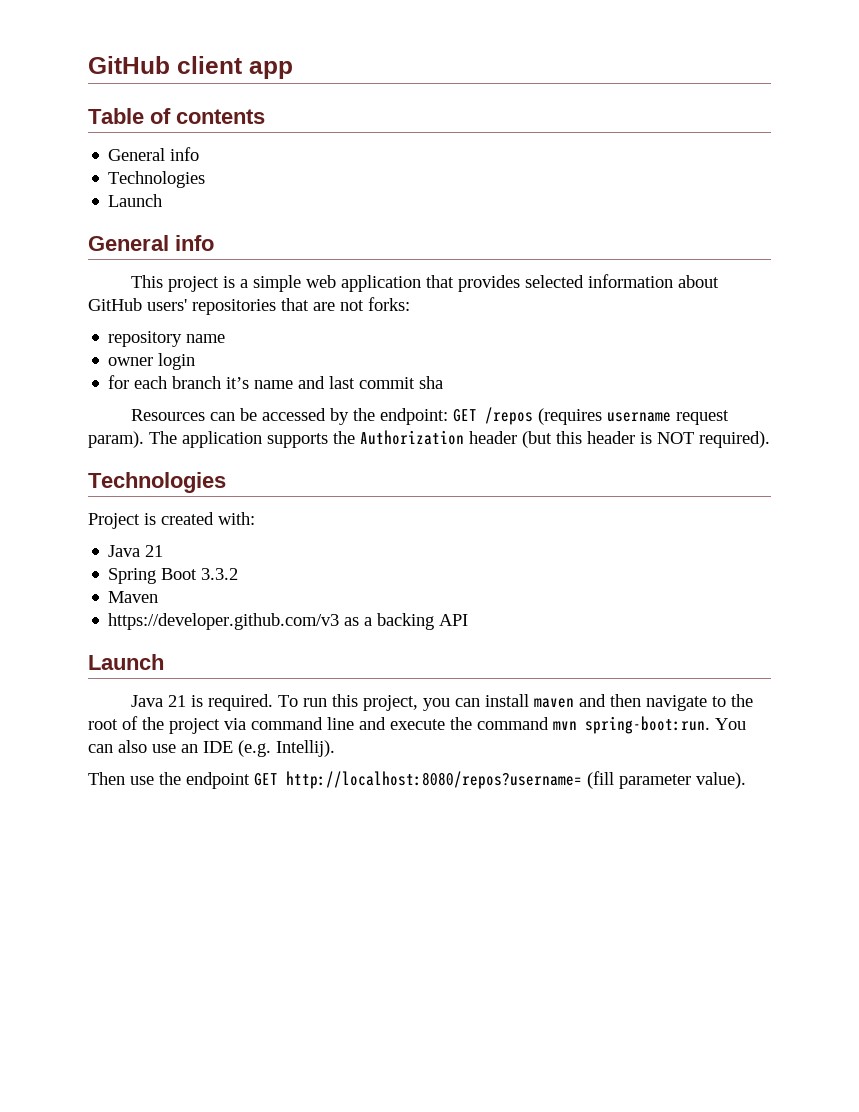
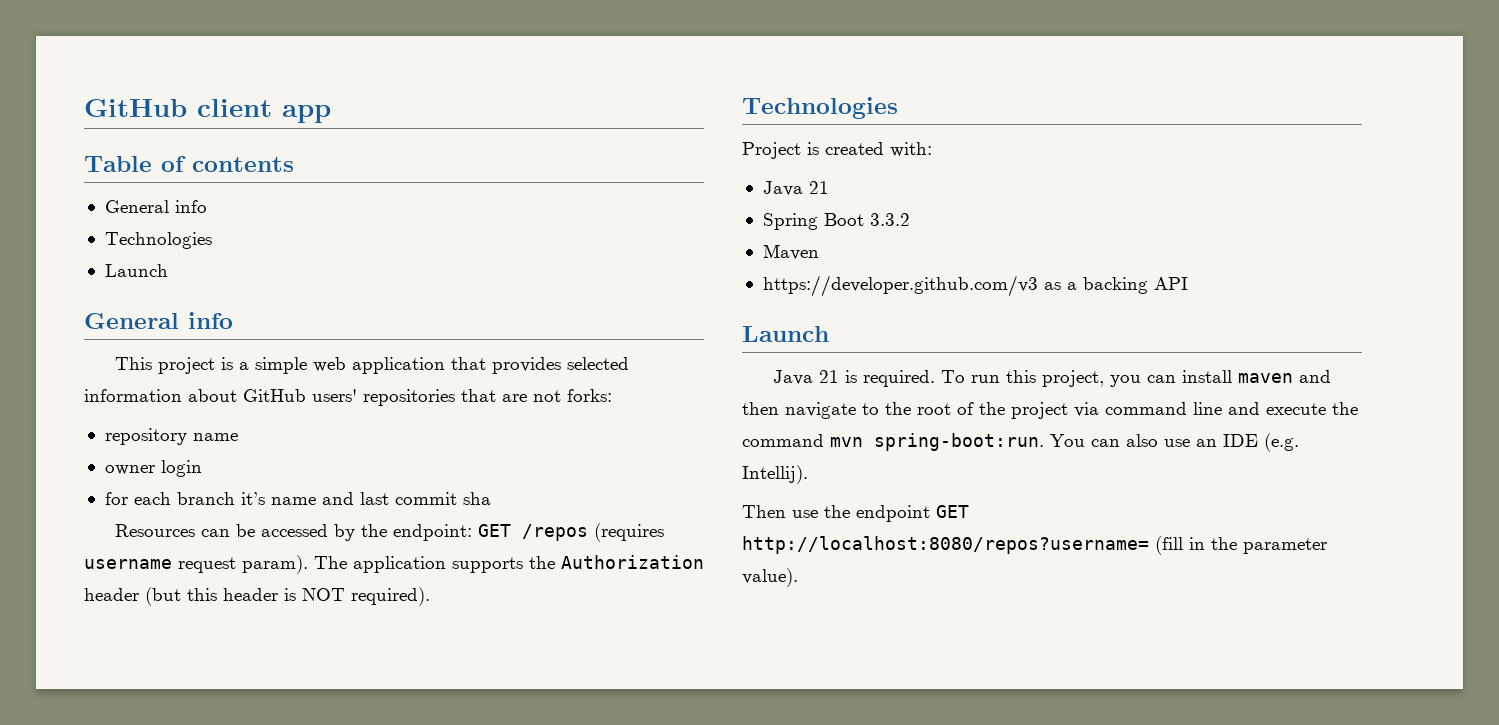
- Then use the endpoint GET http://localhost:8080/repos?username= (fill parameter value).
+ Then use the endpoint GET http://localhost:8080/repos?username= (fill in the parameter value).

